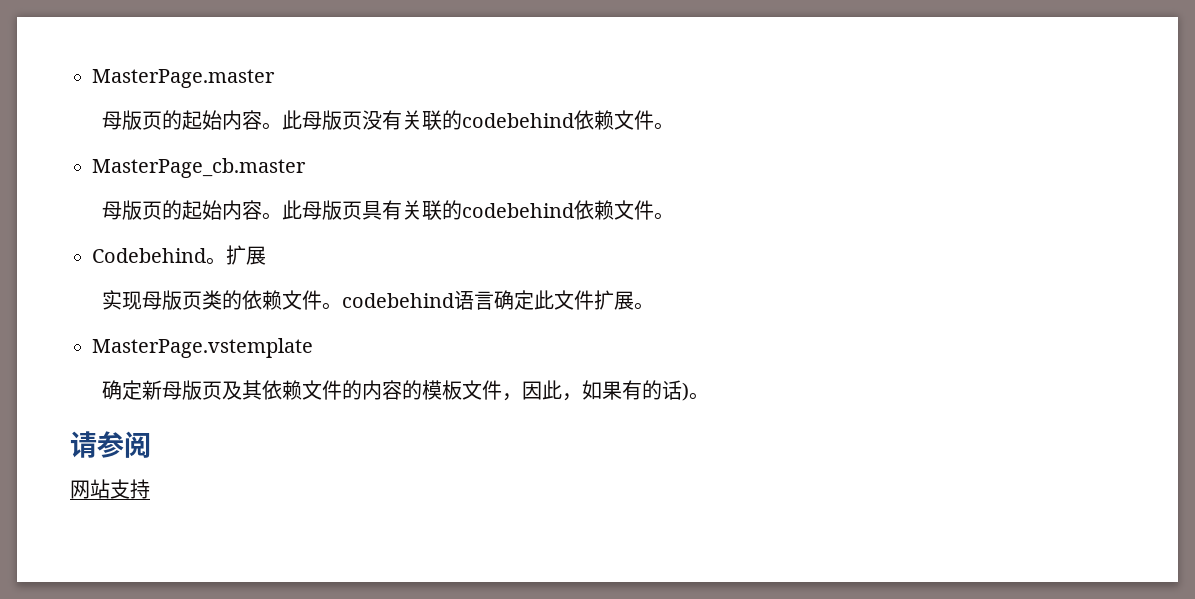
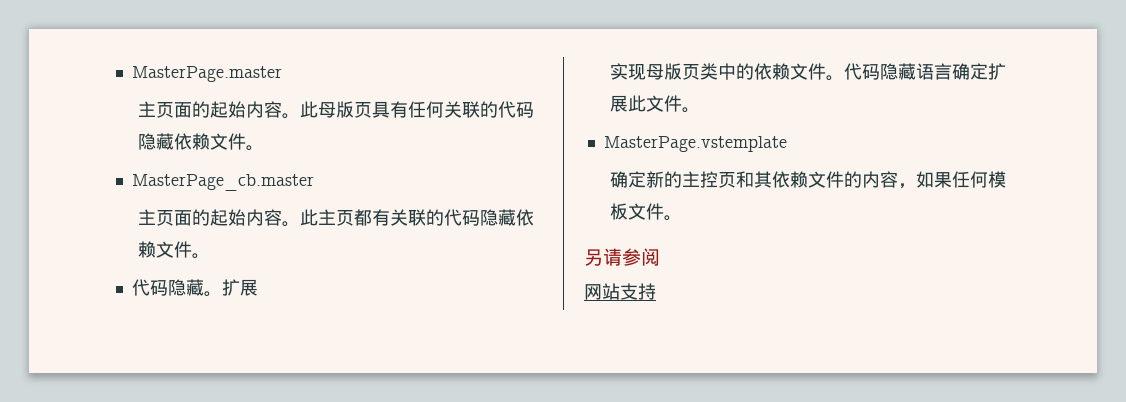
  MasterPage.master
- 母版页的起始内容。此母版页没有关联的codebehind依赖文件。
- MasterPage_cb.master
- 母版页的起始内容。
+ 主页面的起始内容。
- 此母版页具有关联的codebehind依赖文件。
- Codebehind。
+ 此母版页具有任何关联的代码隐藏依赖文件。
+ MasterPage_cb.master
+ 主页面的起始内容。此主页都有关联的代码隐藏依赖文件。
+ 代码隐藏。
- 实现母版页类的依赖文件。codebehind语言确定此文件扩展。
+ 实现母版页类中的依赖文件。代码隐藏语言确定扩展此文件。
- 确定新母版页及其依赖文件的内容的模板文件，因此，如果有的话)。
- 请参阅
+ 确定新的主控页和其依赖文件的内容，如果任何模板文件。
+ 另请参阅

